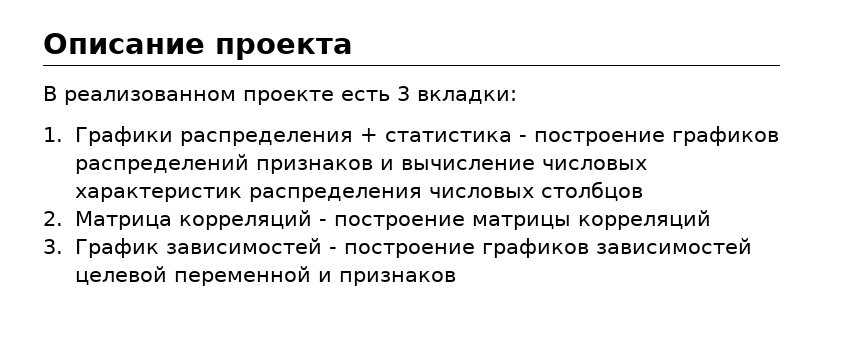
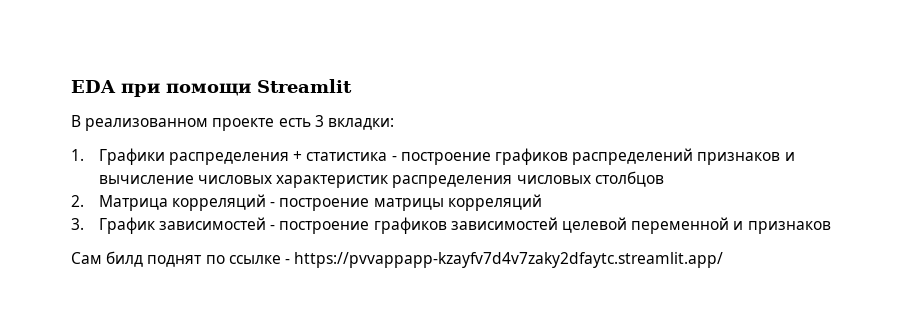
- Описание проекта
+ EDA при помощи Streamlit
+ Сам билд поднят по ссылке - https://pvvappapp-kzayfv7d4v7zaky2dfaytc.streamlit.app/

